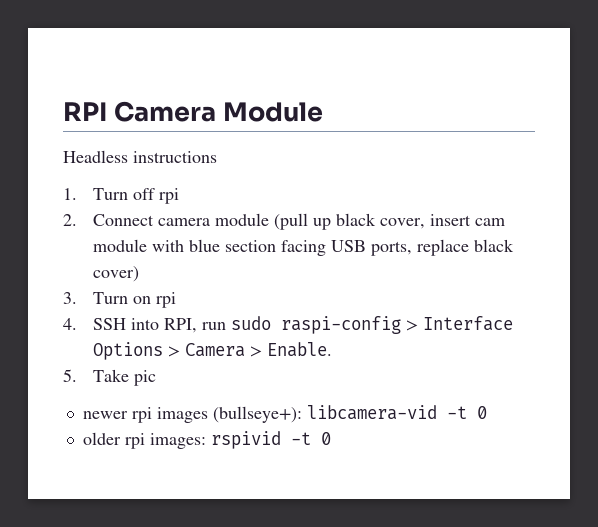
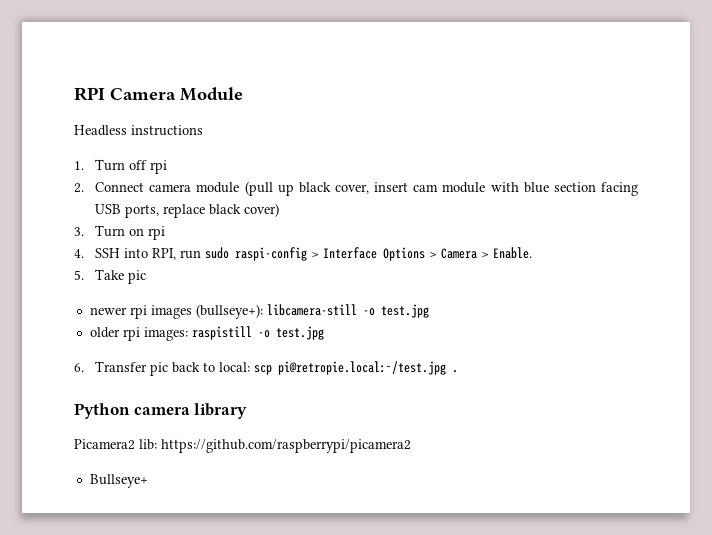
- newer rpi images (bullseye+): libcamera-vid -t 0
+ newer rpi images (bullseye+): libcamera-still -o test.jpg
- older rpi images: rspivid -t 0
+ older rpi images: raspistill -o test.jpg
+ 6. Transfer pic back to local: scp pi@retropie.local:~/test.jpg .
+ Python camera library
+ Picamera2 lib: https://github.com/raspberrypi/picamera2
+ Bullseye+

